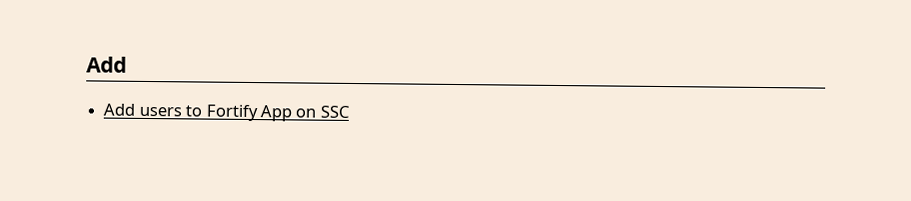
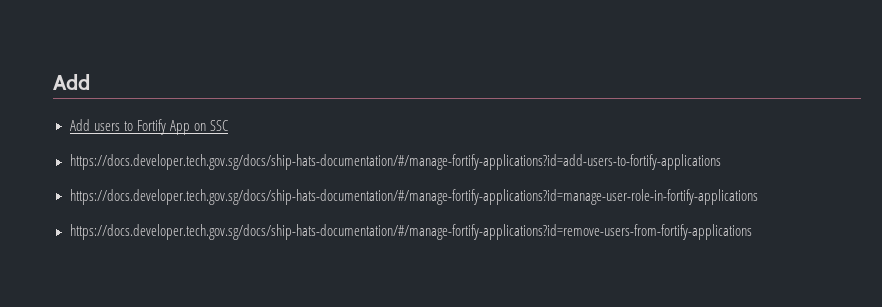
+ https://docs.developer.tech.gov.sg/docs/ship-hats-documentation/#/manage-fortify-applications?id=add-users-to-fortify-applications
+ https://docs.developer.tech.gov.sg/docs/ship-hats-documentation/#/manage-fortify-applications?id=manage-user-role-in-fortify-applications
+ https://docs.developer.tech.gov.sg/docs/ship-hats-documentation/#/manage-fortify-applications?id=remove-users-from-fortify-applications

